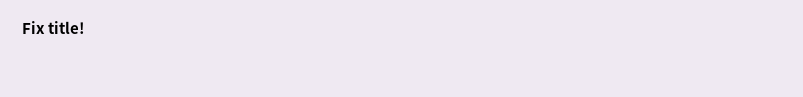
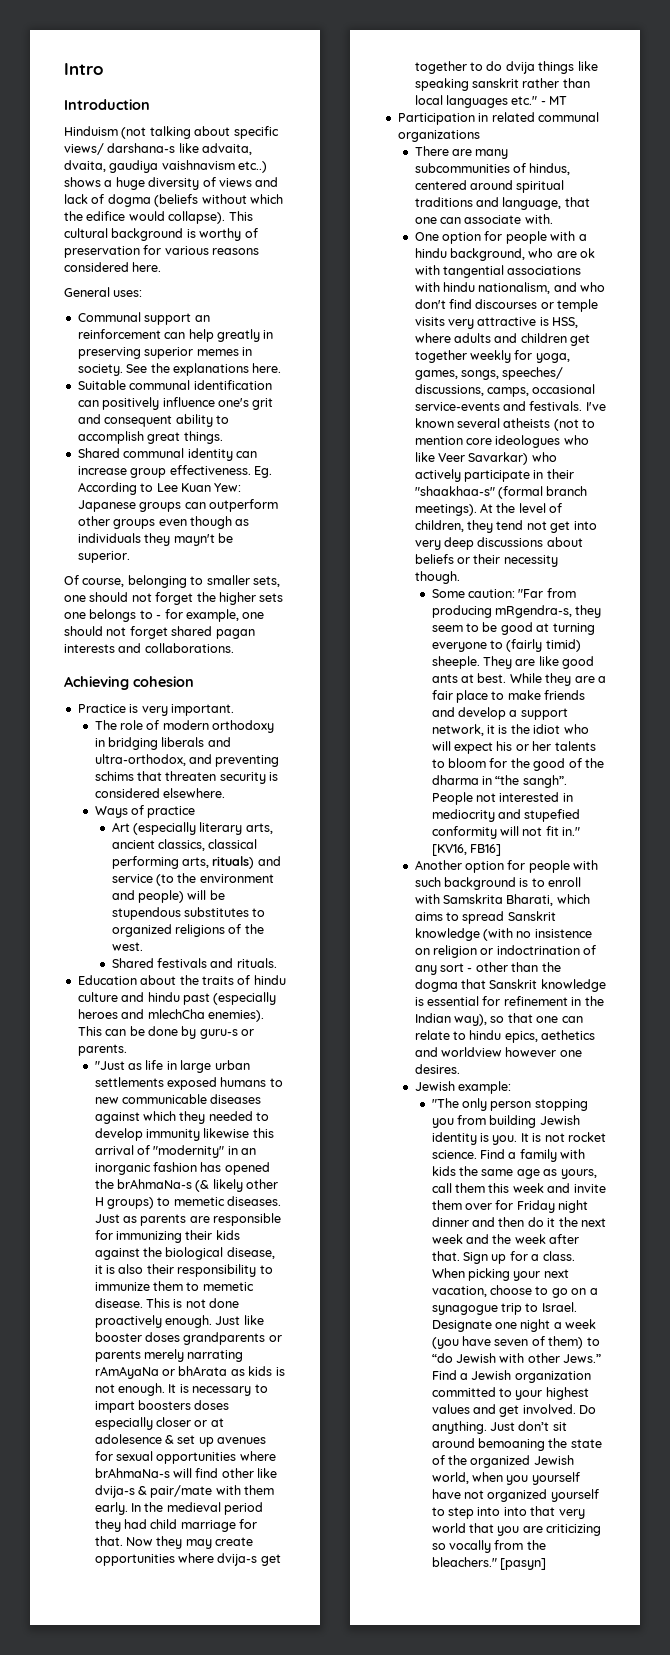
- Fix title!
+ Intro
+ Introduction
+ Hinduism (not talking about specific views/ darshana-s like advaita, dvaita, gaudiya vaishnavism etc..) shows a huge diversity of views and lack of dogma (beliefs without which the edifice would collapse). This cultural background is worthy of preservation for various reasons considered here.
+ General uses:
+ Communal support an reinforcement can help greatly in preserving superior memes in society. See the explanations here.
+ Suitable communal identification can positively influence one's grit and consequent ability to accomplish great things.
+ Shared communal identity can increase group effectiveness. Eg. According to Lee Kuan Yew: Japanese groups can outperform other groups even though as individuals they mayn't be superior.
+ Of course, belonging to smaller sets, one should not forget the higher sets one belongs to - for example, one should not forget shared pagan interests and collaborations.
+ Achieving cohesion
+ Practice is very important.
+ The role of modern orthodoxy in bridging liberals and ultra-orthodox, and preventing schims that threaten security is considered elsewhere.
+ Ways of practice
+ Art (especially literary arts, ancient classics, classical performing arts, rituals) and service (to the environment and people) will be stupendous substitutes to organized religions of the west.
+ Shared festivals and rituals.
+ Education about the traits of hindu culture and hindu past (especially heroes and mlechCha enemies). This can be done by guru-s or parents.
+ "Just as life in large urban settlements exposed humans to new communicable diseases against which they needed to develop immunity likewise this arrival of "modernity" in an inorganic fashion has opened the brAhmaNa-s (& likely other H groups) to memetic diseases. Just as parents are responsible for immunizing their kids against the biological disease, it is also their responsibility to immunize them to memetic disease. This is not done proactively enough. Just like booster doses grandparents or parents merely narrating rAmAyaNa or bhArata as kids is not enough. It is necessary to impart boosters doses especially closer or at adolesence & set up avenues for sexual opportunities where brAhmaNa-s will find other like dvija-s & pair/mate with them early. In the medieval period they had child marriage for that. Now they may create opportunities where dvija-s get together to do dvija things like speaking sanskrit rather than local languages etc." - MT
+ Participation in related communal organizations
+ There are many subcommunities of hindus, centered around spiritual traditions and language, that one can associate with.
+ One option for people with a hindu background, who are ok with tangential associations with hindu nationalism, and who don't find discourses or temple visits very attractive is HSS, where adults and children get together weekly for yoga, games, songs, speeches/ discussions, camps, occasional service-events and festivals. I've known several atheists (not to mention core ideologues who like Veer Savarkar) who actively participate in their "shaakhaa-s" (formal branch meetings). At the level of children, they tend not get into very deep discussions about beliefs or their necessity though.
+ Some caution: "Far from producing mRgendra-s, they seem to be good at turning everyone to (fairly timid) sheeple. They are like good ants at best. While they are a fair place to make friends and develop a support network, it is the idiot who will expect his or her talents to bloom for the good of the dharma in “the sangh”. People not interested in mediocrity and stupefied conformity will not fit in." [KV16, FB16]
+ Another option for people with such background is to enroll with Samskrita Bharati, which aims to spread Sanskrit knowledge (with no insistence on religion or indoctrination of any sort - other than the dogma that Sanskrit knowledge is essential for refinement in the Indian way), so that one can relate to hindu epics, aethetics and worldview however one desires.
+ Jewish example:
+ "The only person stopping you from building Jewish identity is you. It is not rocket science. Find a family with kids the same age as yours, call them this week and invite them over for Friday night dinner and then do it the next week and the week after that. Sign up for a class. When picking your next vacation, choose to go on a synagogue trip to Israel. Designate one night a week (you have seven of them) to “do Jewish with other Jews.” Find a Jewish organization committed to your highest values and get involved. Do anything. Just don’t sit around bemoaning the state of the organized Jewish world, when you yourself have not organized yourself to step into into that very world that you are criticizing so vocally from the bleachers." [pasyn]

